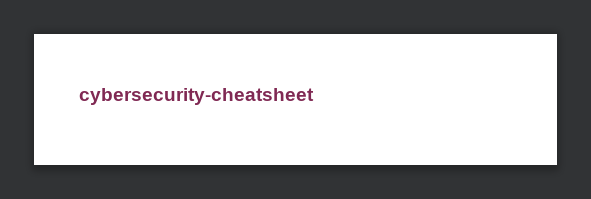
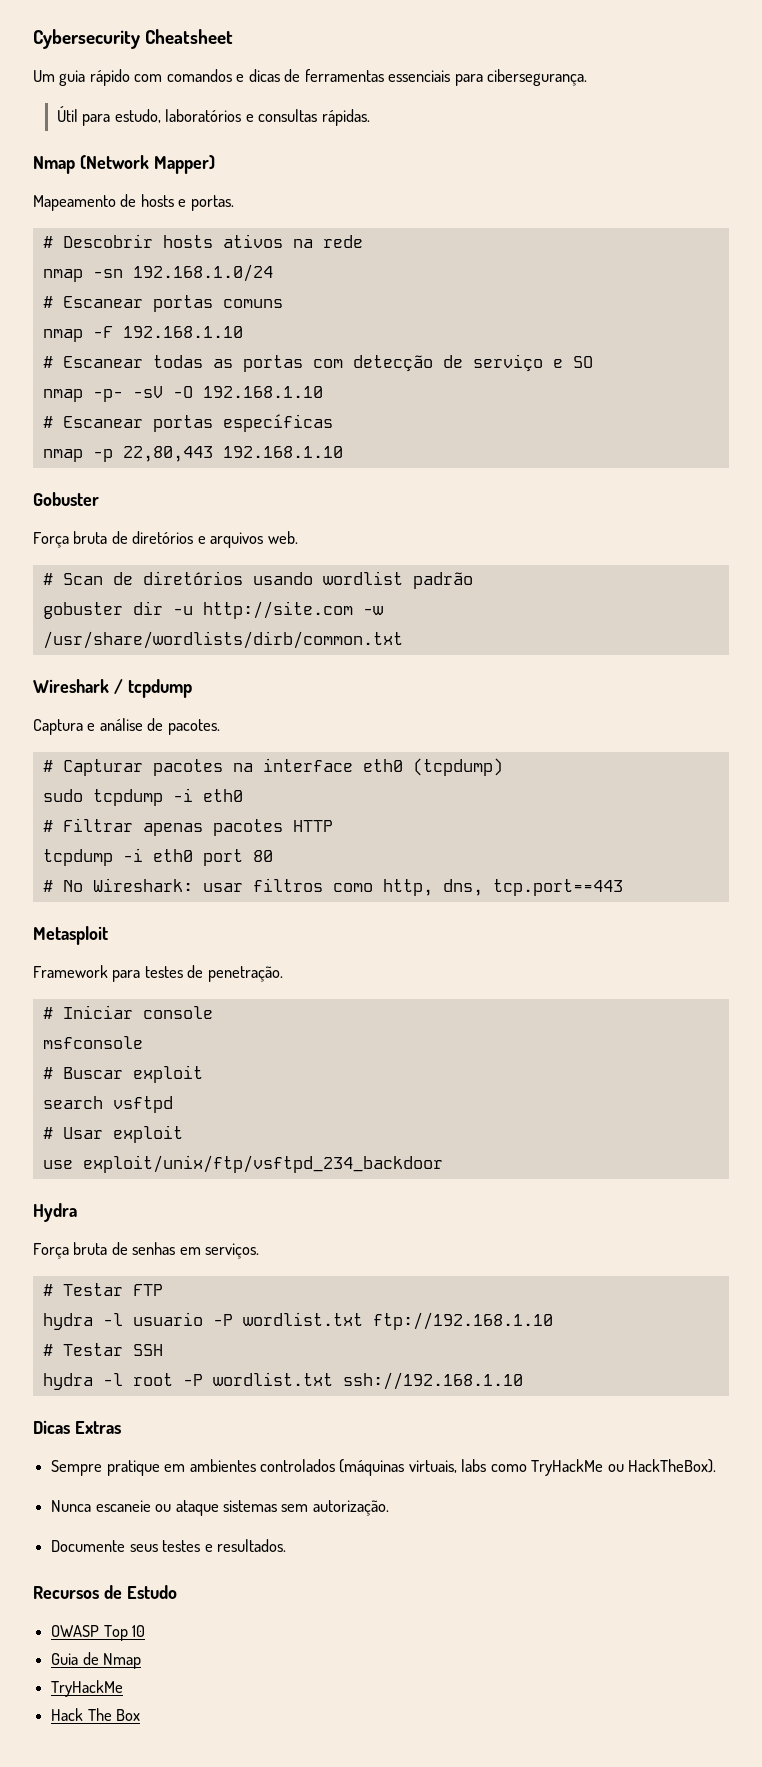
- cybersecurity-cheatsheet
+ Cybersecurity Cheatsheet
+ Um guia rápido com comandos e dicas de ferramentas essenciais para cibersegurança.
+ Útil para estudo, laboratórios e consultas rápidas.
+ Nmap (Network Mapper)
+ Mapeamento de hosts e portas.
+ # Descobrir hosts ativos na rede
+ nmap -sn 192.168.1.0/24
+ # Escanear portas comuns
+ nmap -F 192.168.1.10
+ # Escanear todas as portas com detecção de serviço e SO
+ nmap -p- -sV -O 192.168.1.10
+ # Escanear portas específicas
+ nmap -p 22,80,443 192.168.1.10
+ Gobuster
+ Força bruta de diretórios e arquivos web.
+ # Scan de diretórios usando wordlist padrão
+ gobuster dir -u http://site.com -w /usr/share/wordlists/dirb/common.txt
+ Wireshark / tcpdump
+ Captura e análise de pacotes.
+ # Capturar pacotes na interface eth0 (tcpdump)
+ sudo tcpdump -i eth0
+ # Filtrar apenas pacotes HTTP
+ tcpdump -i eth0 port 80
+ # No Wireshark: usar filtros como http, dns, tcp.port==443
+ Metasploit
+ Framework para testes de penetração.
+ # Iniciar console
+ msfconsole
+ # Buscar exploit
+ search vsftpd
+ # Usar exploit
+ use exploit/unix/ftp/vsftpd_234_backdoor
+ Hydra
+ Força bruta de senhas em serviços.
+ # Testar FTP
+ hydra -l usuario -P wordlist.txt ftp://192.168.1.10
+ # Testar SSH
+ hydra -l root -P wordlist.txt ssh://192.168.1.10
+ Dicas Extras
+ Sempre pratique em ambientes controlados (máquinas virtuais, labs como TryHackMe ou HackTheBox).
+ Nunca escaneie ou ataque sistemas sem autorização.
+ Documente seus testes e resultados.
+ Recursos de Estudo
+ OWASP Top 10
+ Guia de Nmap
+ TryHackMe
+ Hack The Box

